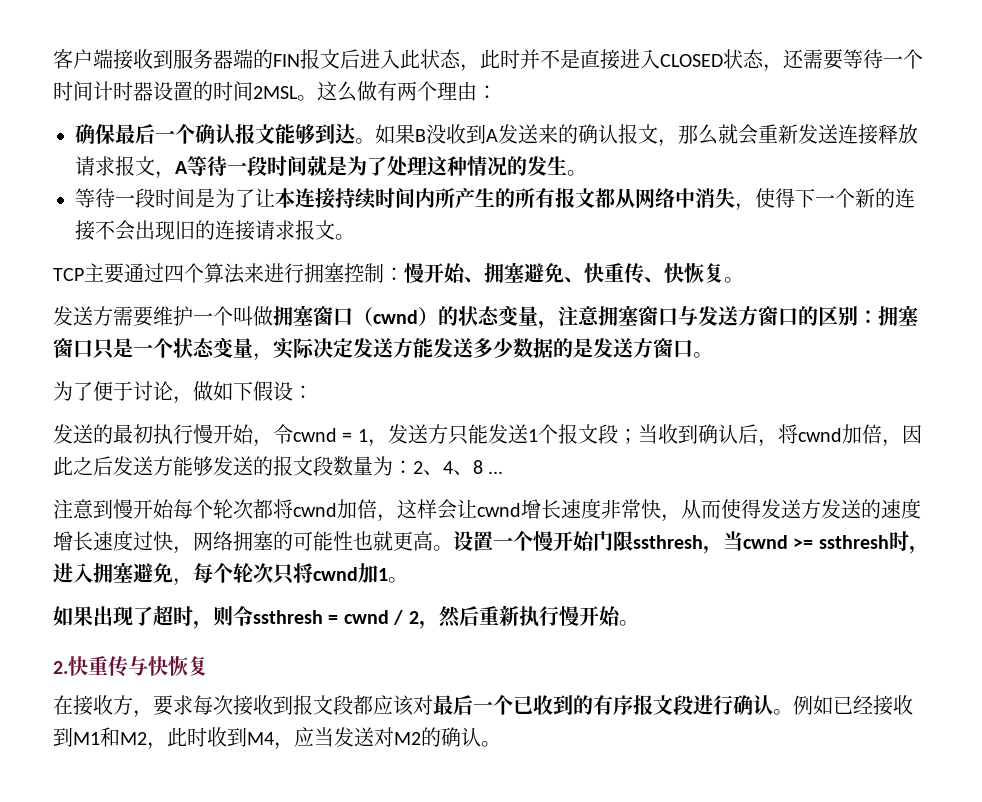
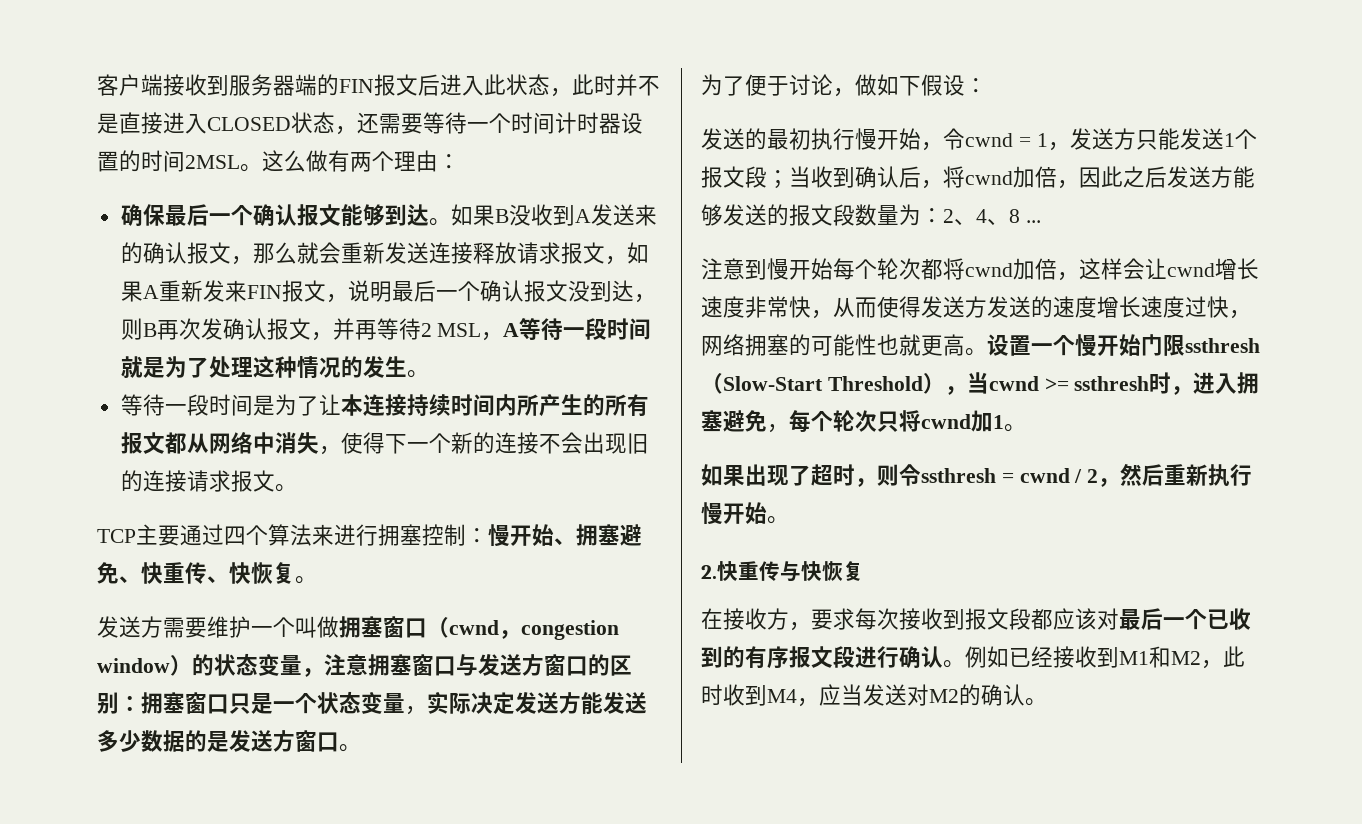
- 如果B没收到A发送来的确认报文，那么就会重新发送连接释放请求报文，A等待一段时间就是为了处理这种情况的发生。
+ 如果B没收到A发送来的确认报文，那么就会重新发送连接释放请求报文，如果A重新发来FIN报文，说明最后一个确认报文没到达，则B再次发确认报文，并再等待2 MSL，A等待一段时间就是为了处理这种情况的发生。
- 发送方需要维护一个叫做拥塞窗口（cwnd）的状态变量，注意拥塞窗口与发送方窗口的区别：拥塞窗口只是一个状态变量，实际决定发送方能发送多少数据的是发送方窗口。
+ 发送方需要维护一个叫做拥塞窗口（cwnd，congestion window）的状态变量，注意拥塞窗口与发送方窗口的区别：拥塞窗口只是一个状态变量，实际决定发送方能发送多少数据的是发送方窗口。
- 设置一个慢开始门限ssthresh，当cwnd >= ssthresh时，进入拥塞避免，每个轮次只将cwnd加1。
+ 设置一个慢开始门限ssthresh（Slow-Start Threshold），当cwnd >= ssthresh时，进入拥塞避免，每个轮次只将cwnd加1。

